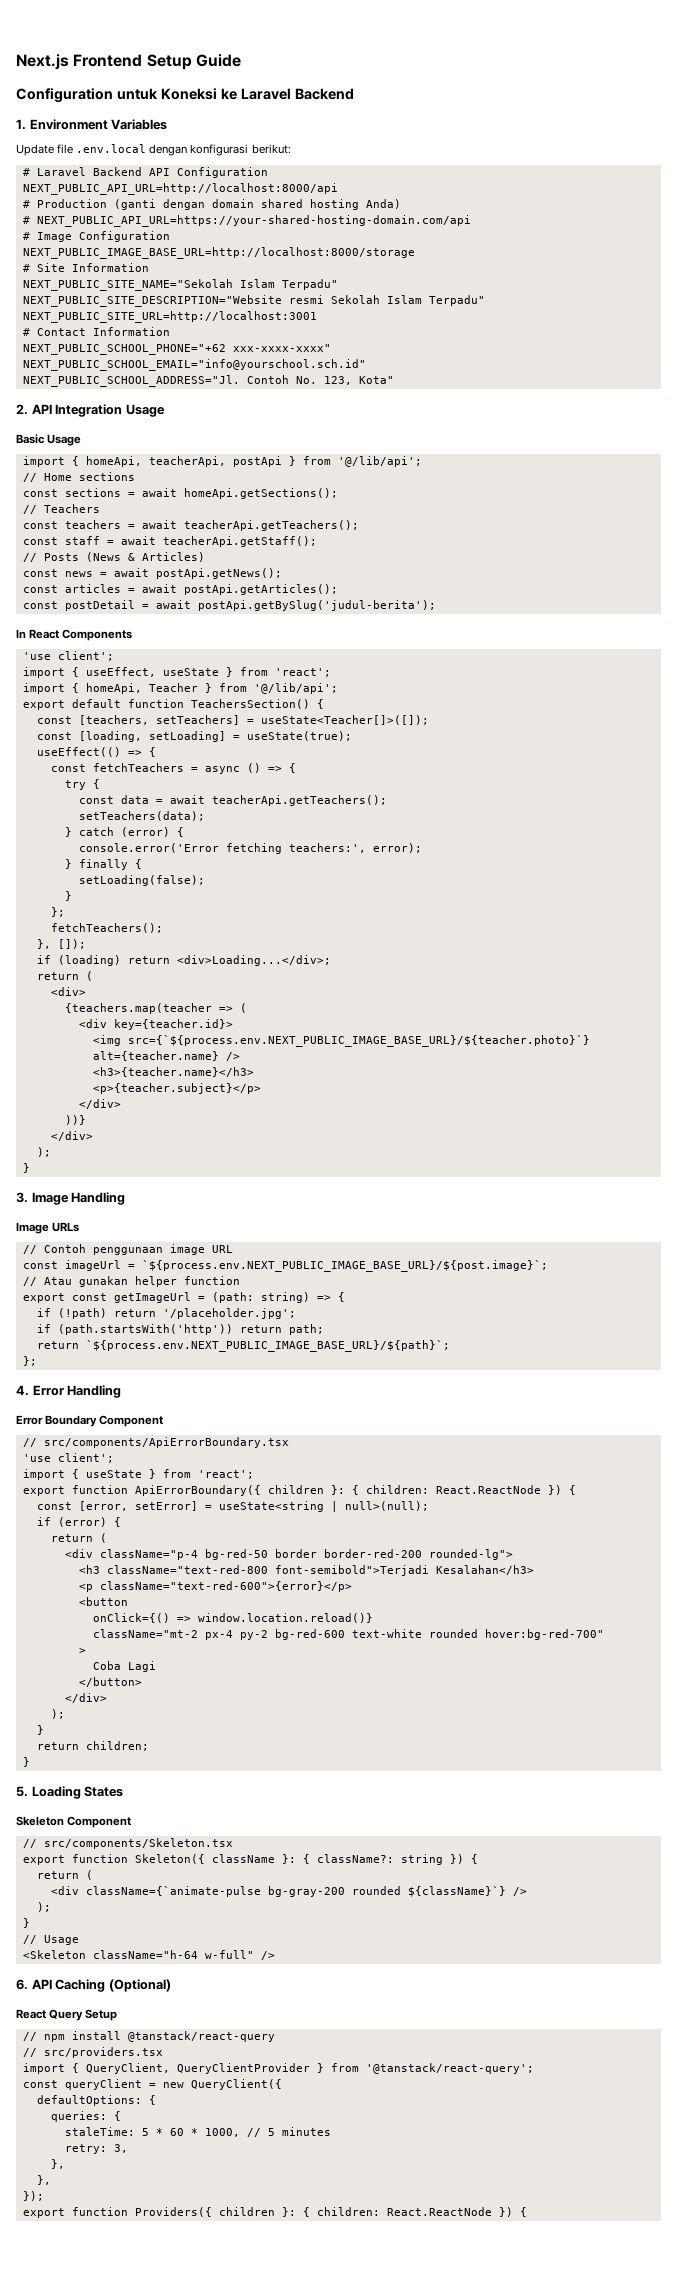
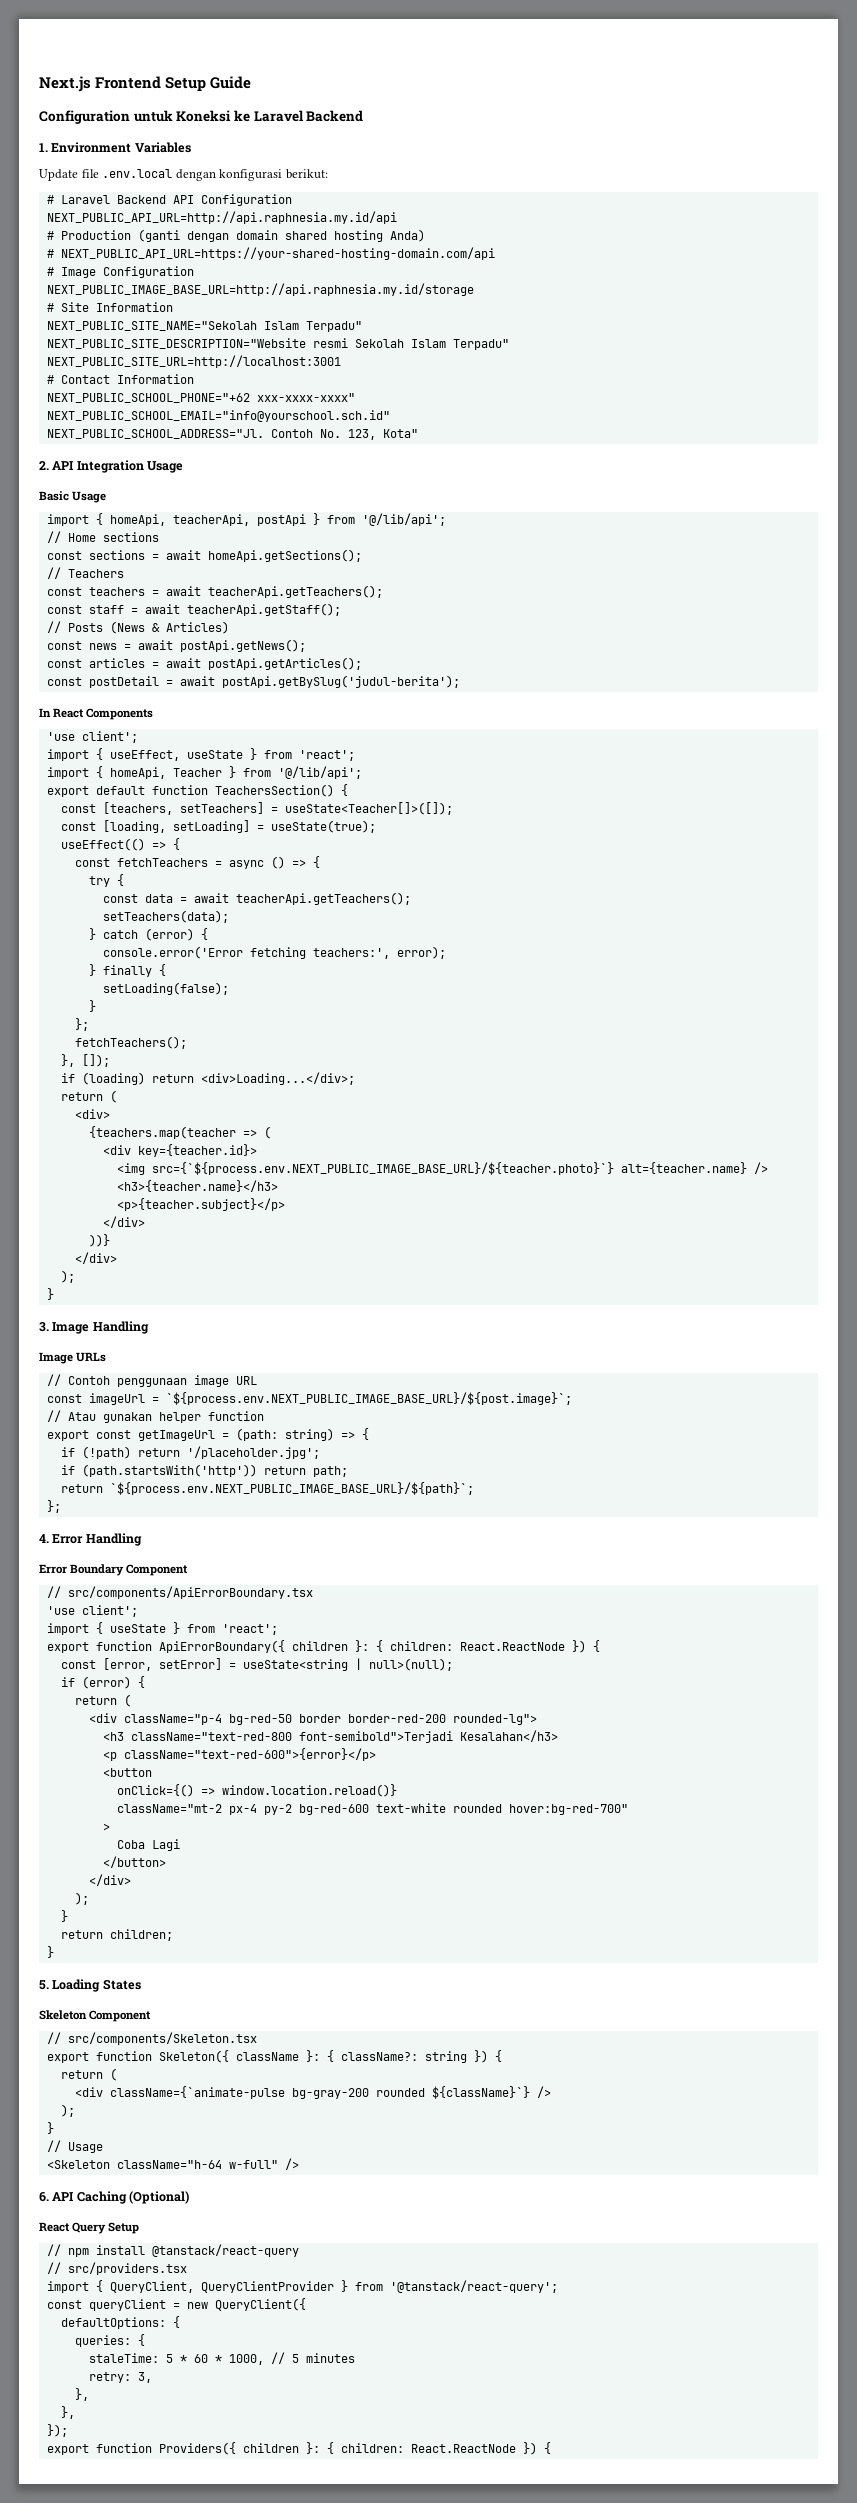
- NEXT_PUBLIC_API_URL=http://localhost:8000/api
+ NEXT_PUBLIC_API_URL=http://api.raphnesia.my.id/api
- NEXT_PUBLIC_IMAGE_BASE_URL=http://localhost:8000/storage
+ NEXT_PUBLIC_IMAGE_BASE_URL=http://api.raphnesia.my.id/storage

